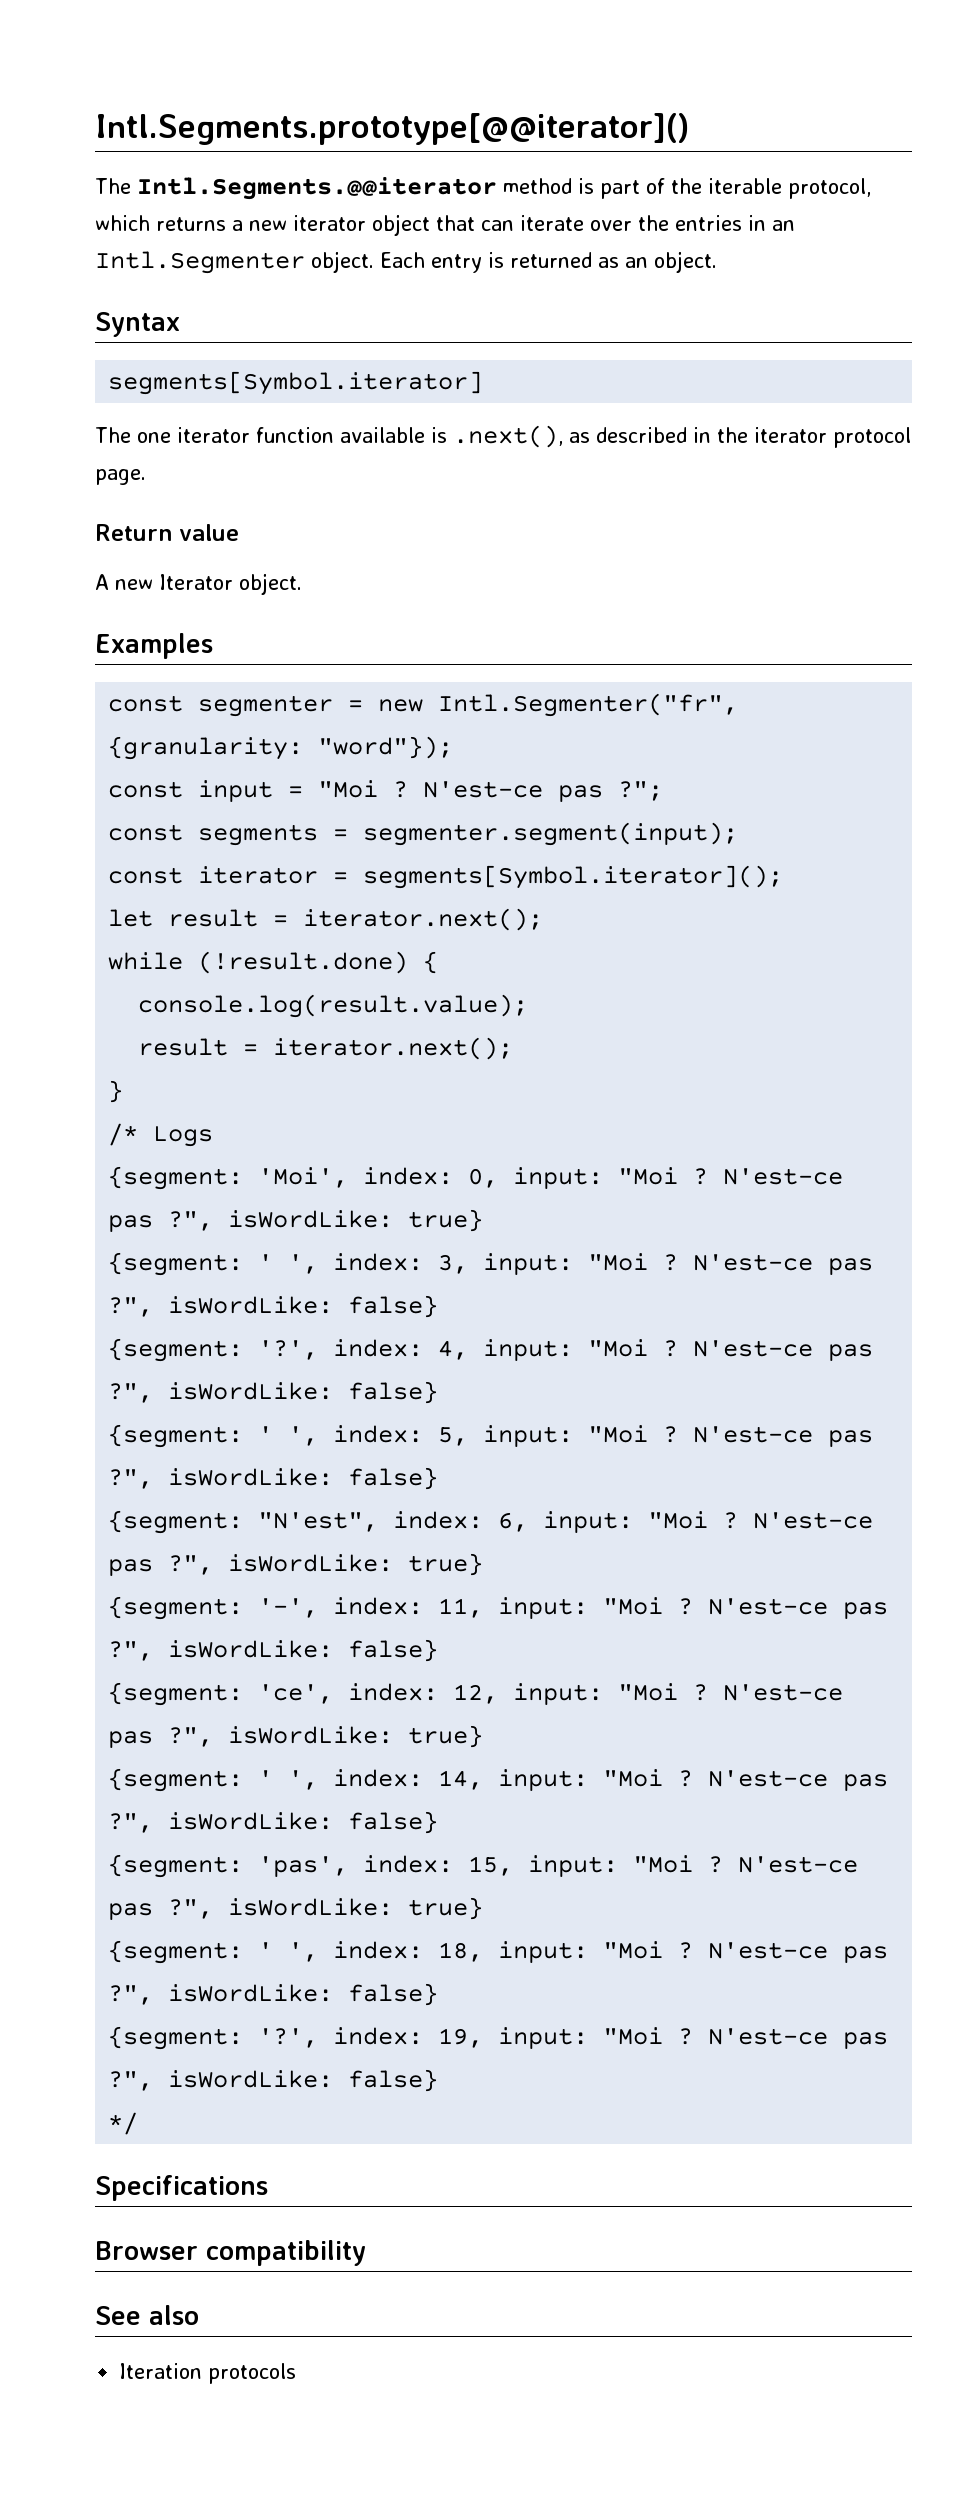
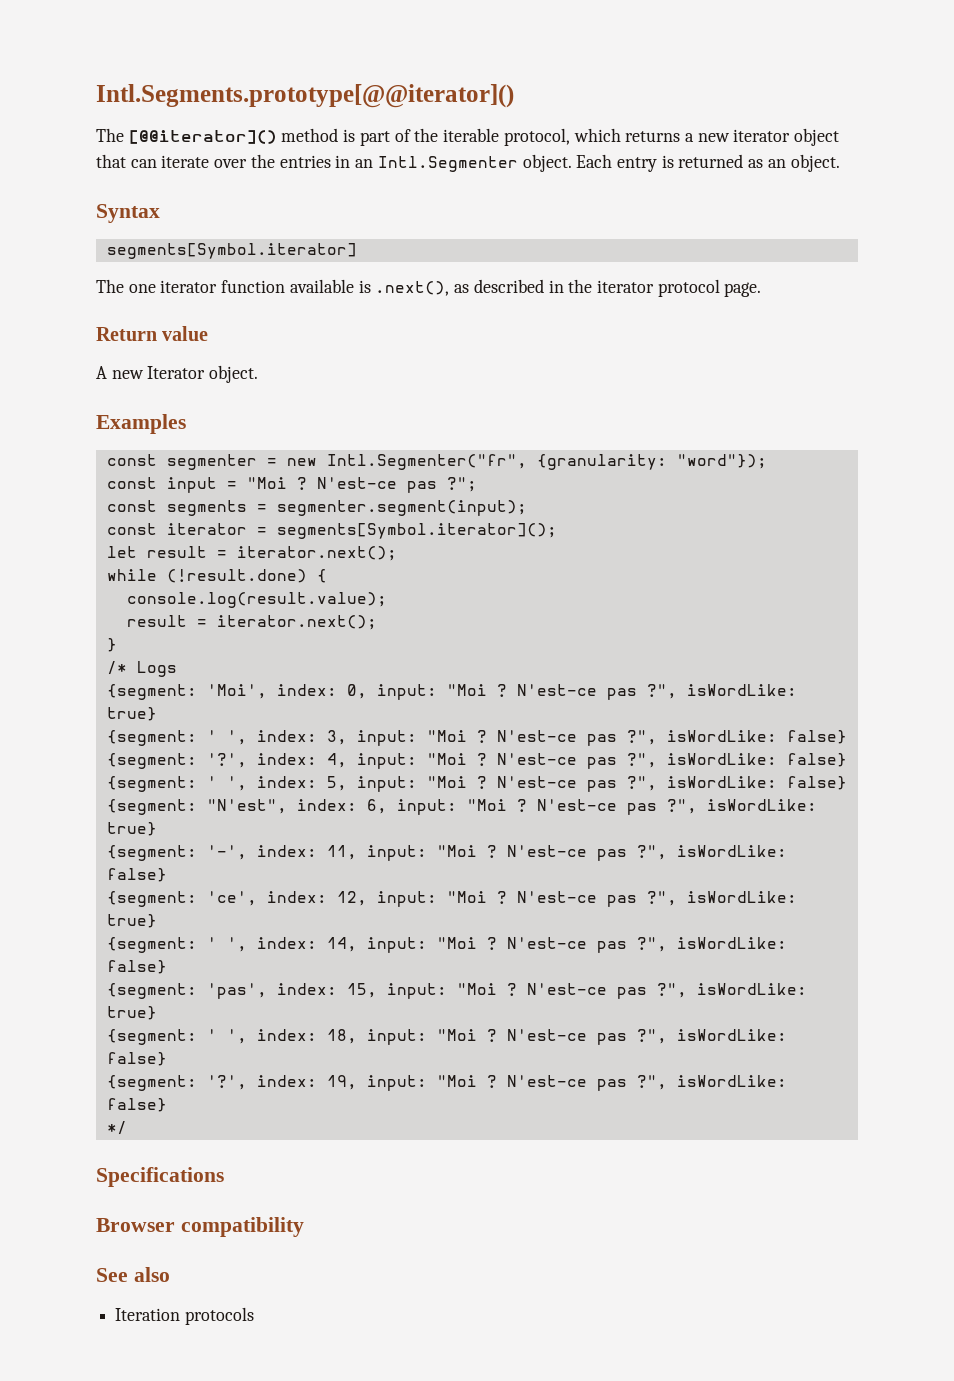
- The Intl.Segments.@@iterator method is part of the iterable protocol, which returns a new iterator object that can iterate over the entries in an Intl.Segmenter object.
+ The [@@iterator]() method is part of the iterable protocol, which returns a new iterator object that can iterate over the entries in an Intl.Segmenter object.

